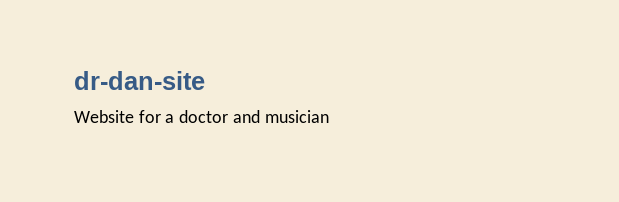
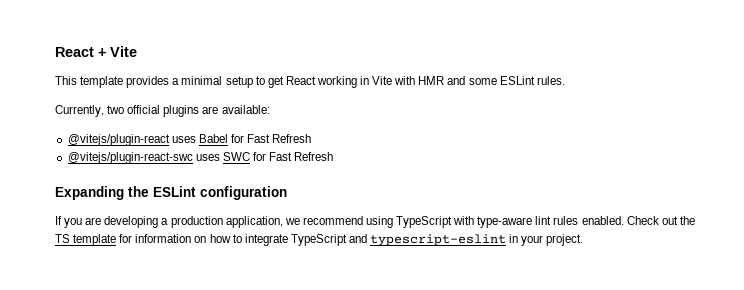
- dr-dan-site
- Website for a doctor and musician
+ React + Vite
+ This template provides a minimal setup to get React working in Vite with HMR and some ESLint rules.
+ Currently, two official plugins are available:
+ @vitejs/plugin-react uses Babel for Fast Refresh
+ @vitejs/plugin-react-swc uses SWC for Fast Refresh
+ Expanding the ESLint configuration
+ If you are developing a production application, we recommend using TypeScript with type-aware lint rules enabled. Check out the TS template for information on how to integrate TypeScript and typescript-eslint in your project.

